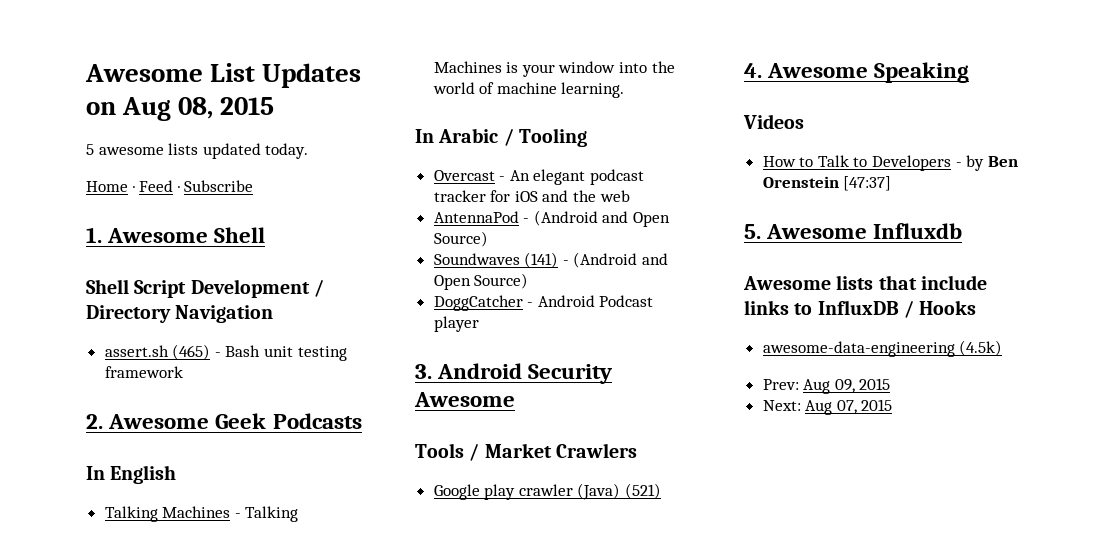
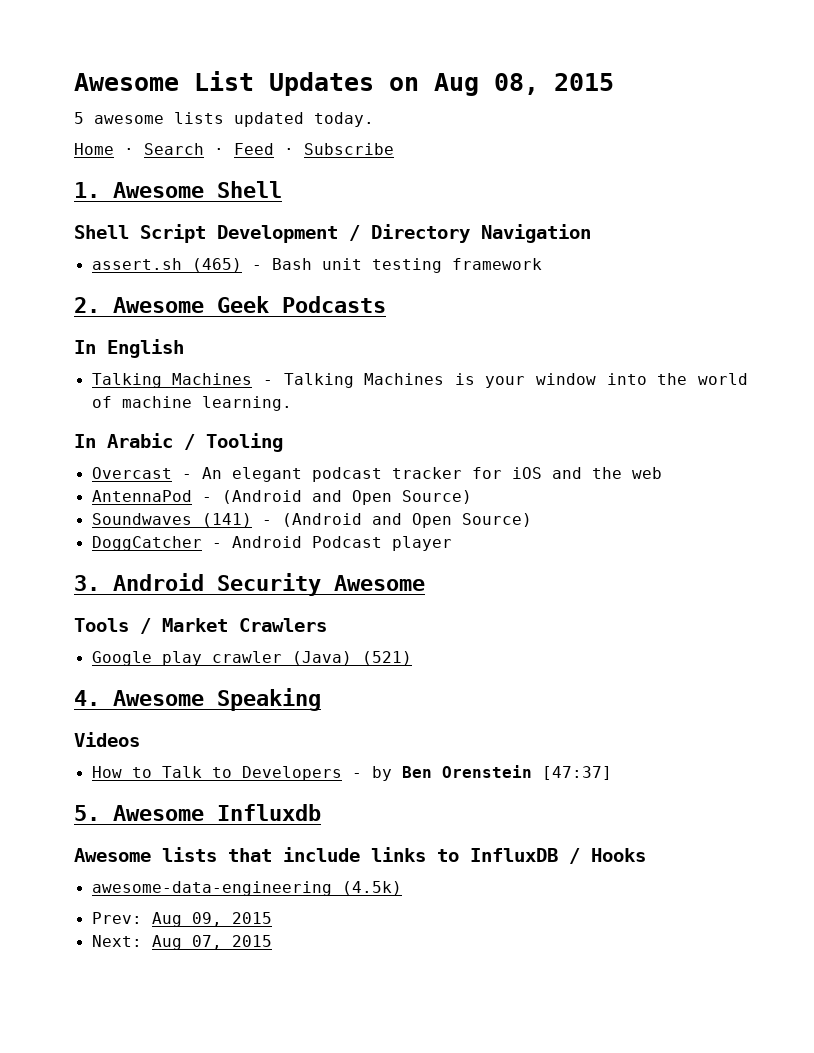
- Home · Feed · Subscribe
+ Home · Search · Feed · Subscribe

